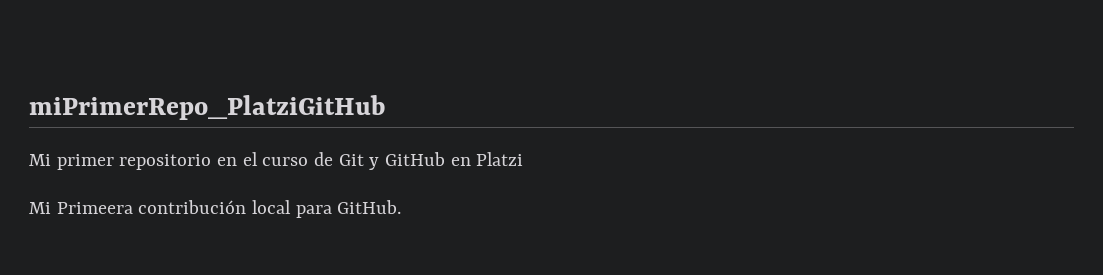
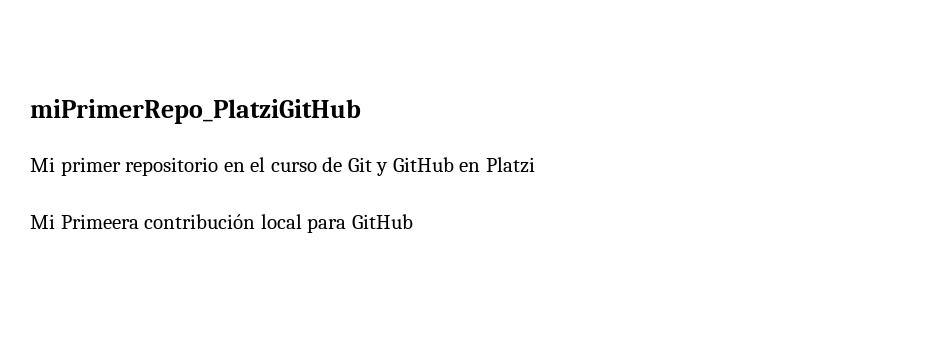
- Mi Primeera contribución local para GitHub.
+ Mi Primeera contribución local para GitHub

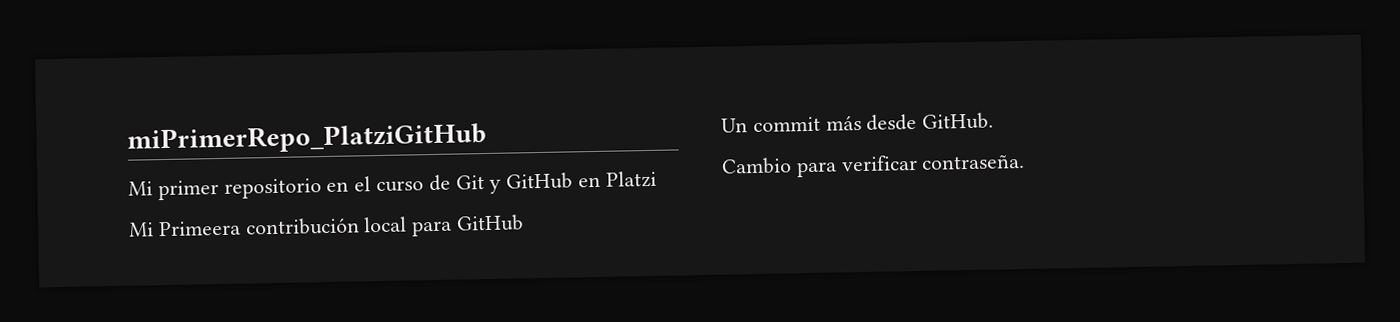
+ Un commit más desde GitHub.
+ Cambio para verificar contraseña.

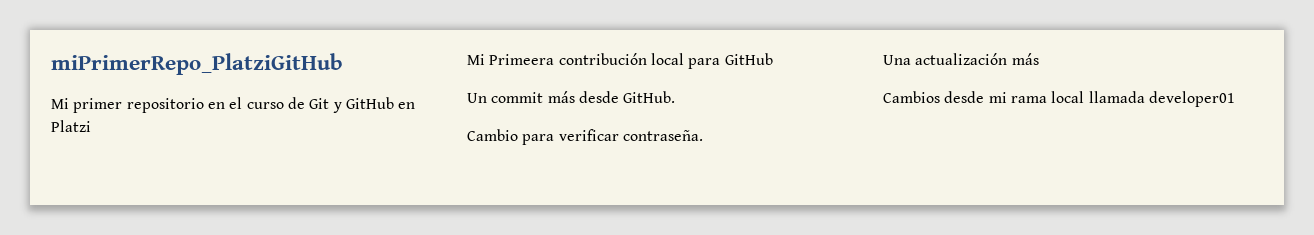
+ Una actualización más
+ Cambios desde mi rama local llamada developer01

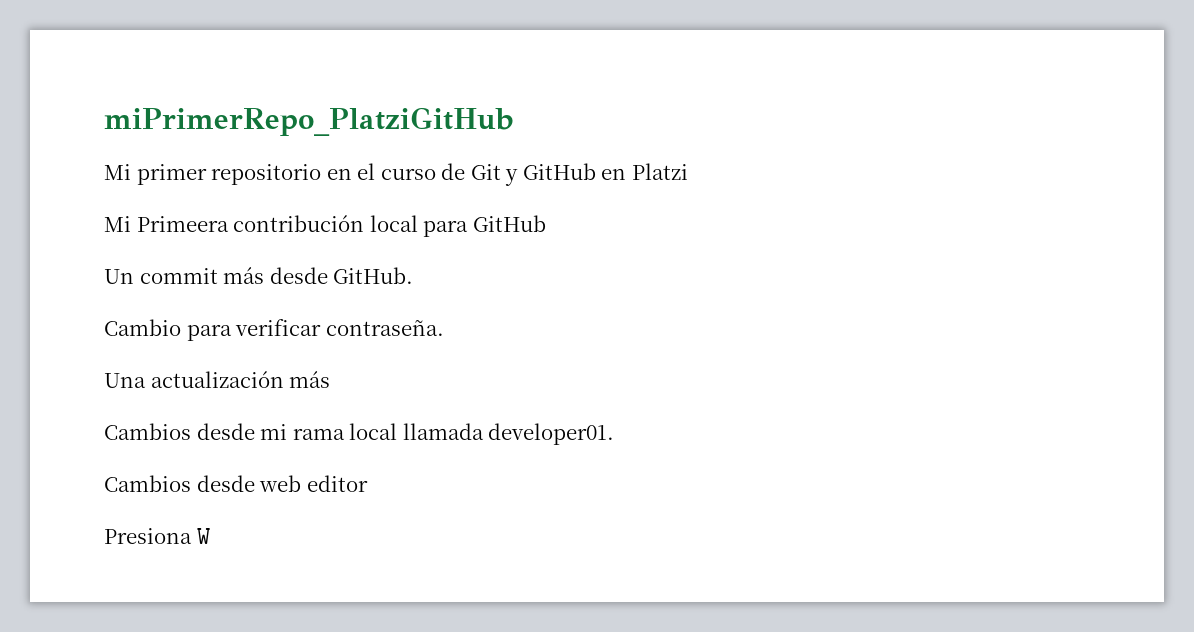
- Cambios desde mi rama local llamada developer01
+ Cambios desde mi rama local llamada developer01.
+ Cambios desde web editor
+ Presiona W

